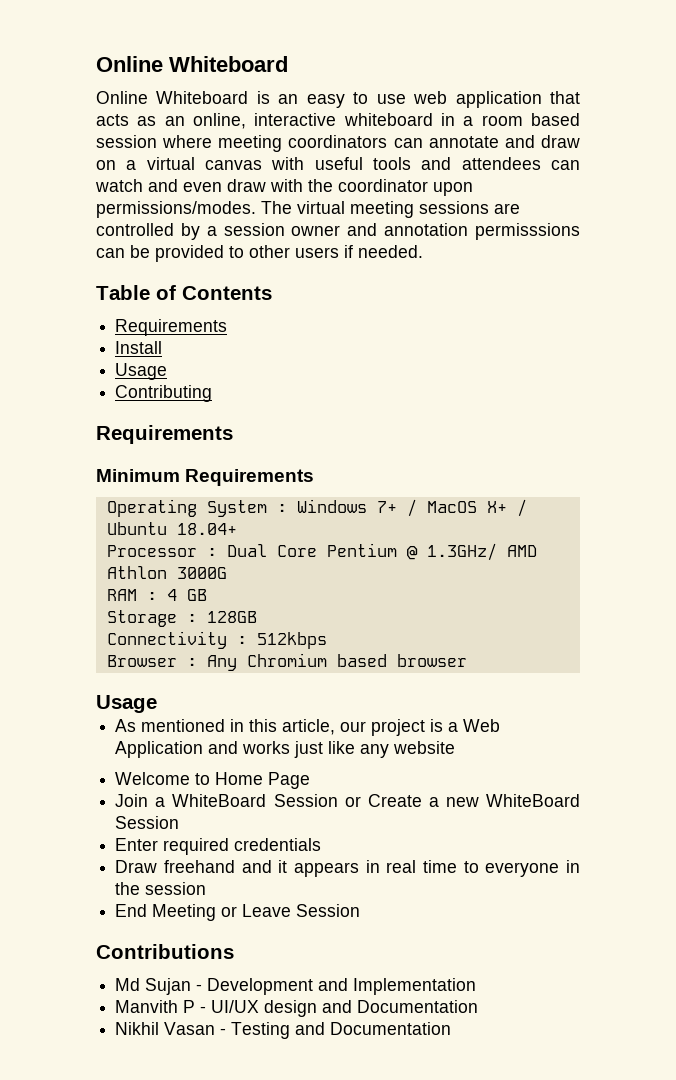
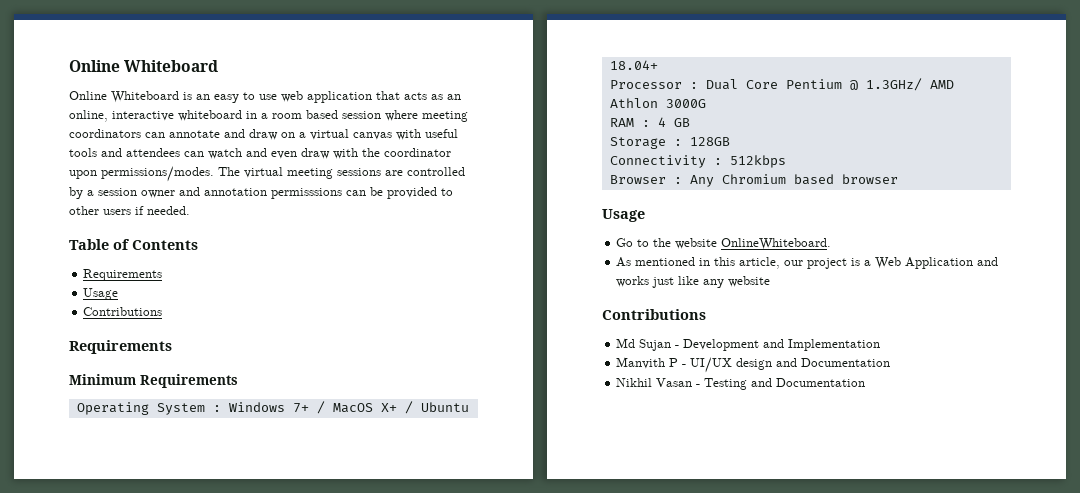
  Table of Contents
  Requirements
- Install
  Usage
- Contributing
+ Contributions
+ Go to the website OnlineWhiteboard.
- Welcome to Home Page
- Join a WhiteBoard Session or Create a new WhiteBoard Session
- Enter required credentials
- Draw freehand and it appears in real time to everyone in the session
- End Meeting or Leave Session

